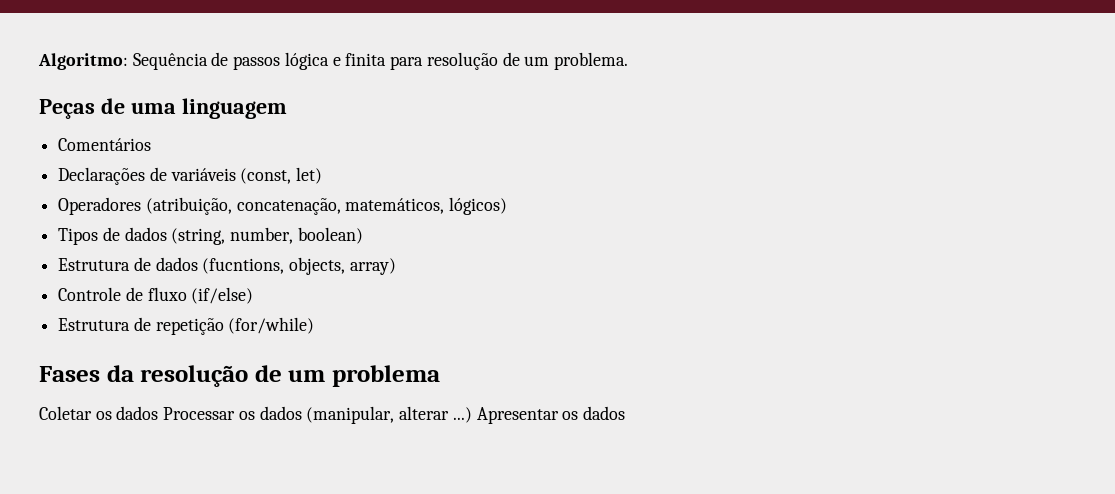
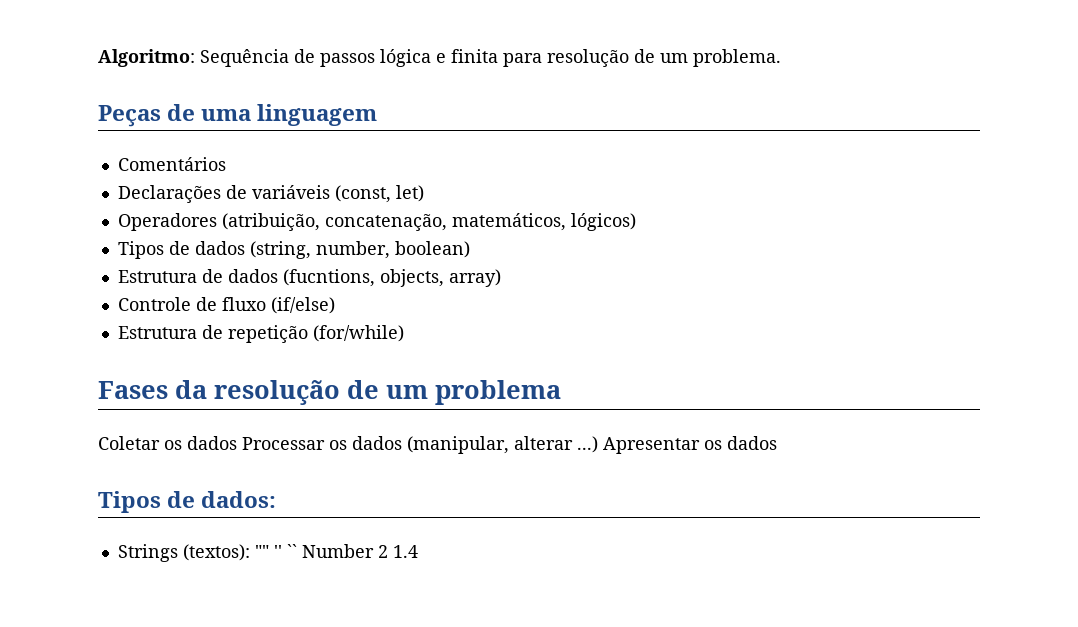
+ Tipos de dados:
+ Strings (textos): "" '' `` Number 2 1.4

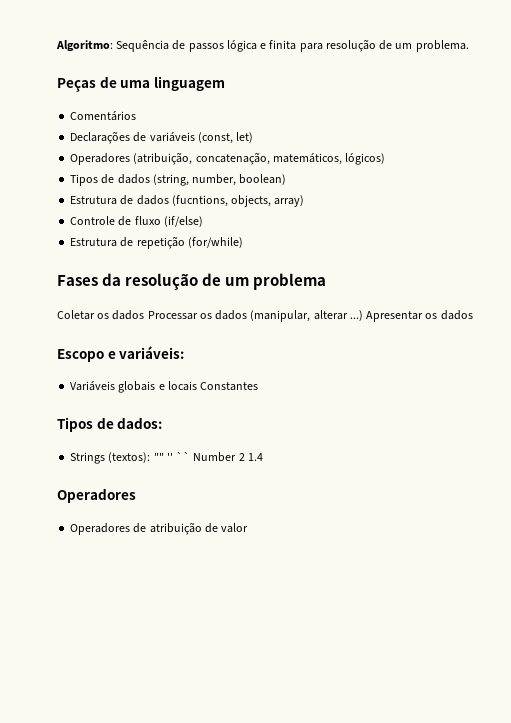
+ Escopo e variáveis:
+ Variáveis globais e locais Constantes
  Strings (textos): "" '' `` Number 2 1.4
+ Operadores
+ Operadores de atribuição de valor

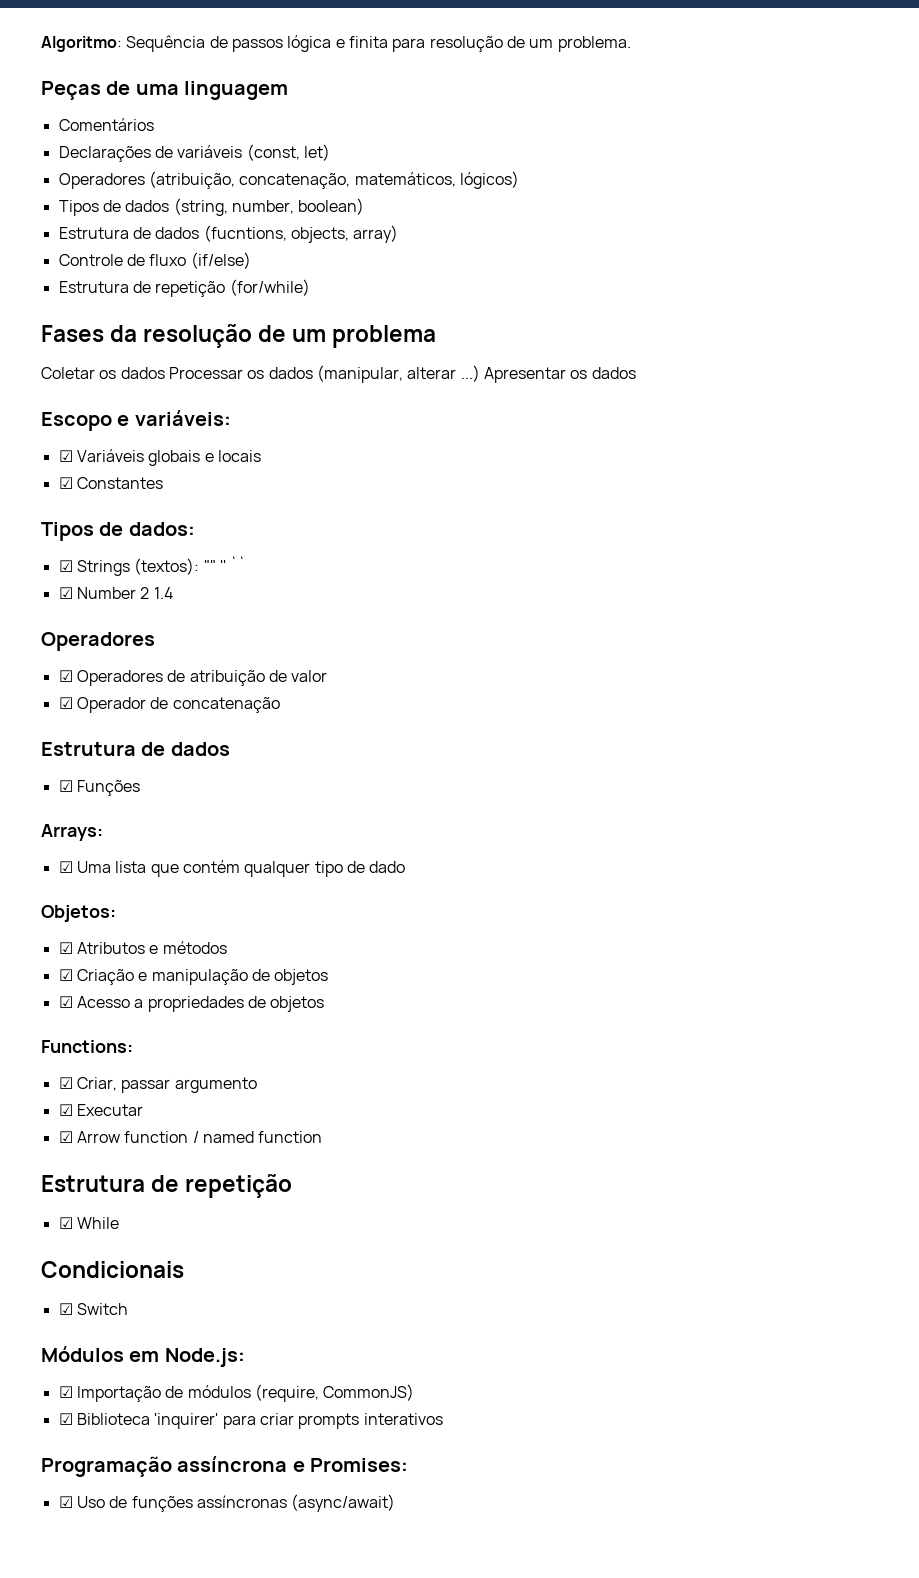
- Variáveis globais e locais Constantes
+ ☑ Variáveis globais e locais
+ ☑ Constantes
- Strings (textos): "" '' `` Number 2 1.4
+ ☑ Strings (textos): "" '' ``
+ ☑ Number 2 1.4
- Operadores de atribuição de valor
+ ☑ Operadores de atribuição de valor
+ ☑ Operador de concatenação
+ Estrutura de dados
+ ☑ Funções
+ Arrays:
+ ☑ Uma lista que contém qualquer tipo de dado
+ Objetos:
+ ☑ Atributos e métodos
+ ☑ Criação e manipulação de objetos
+ ☑ Acesso a propriedades de objetos
+ Functions:
+ ☑ Criar, passar argumento
+ ☑ Executar
+ ☑ Arrow function / named function
+ Estrutura de repetição
+ ☑ While
+ Condicionais
+ ☑ Switch
+ Módulos em Node.js:
+ ☑ Importação de módulos (require, CommonJS)
+ ☑ Biblioteca 'inquirer' para criar prompts interativos
+ Programação assíncrona e Promises:
+ ☑ Uso de funções assíncronas (async/await)

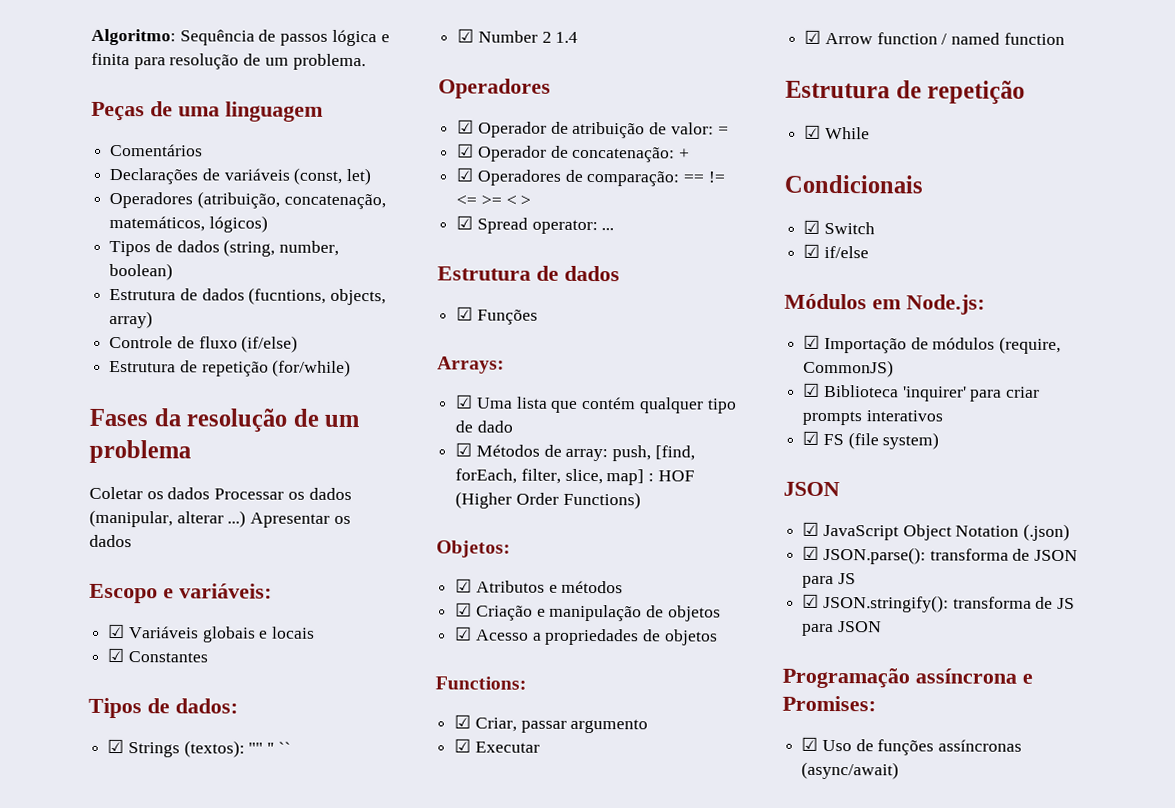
- ☑ Operadores de atribuição de valor
- ☑ Operador de concatenação
+ ☑ Operador de atribuição de valor: =
+ ☑ Operador de concatenação: +
+ ☑ Operadores de comparação: == != <= >= < >
+ ☑ Spread operator: ...
+ ☑ Métodos de array: push, [find, forEach, filter, slice, map] : HOF (Higher Order Functions)
+ ☑ if/else
+ ☑ FS (file system)
+ JSON
+ ☑ JavaScript Object Notation (.json)
+ ☑ JSON.parse(): transforma de JSON para JS
+ ☑ JSON.stringify(): transforma de JS para JSON

